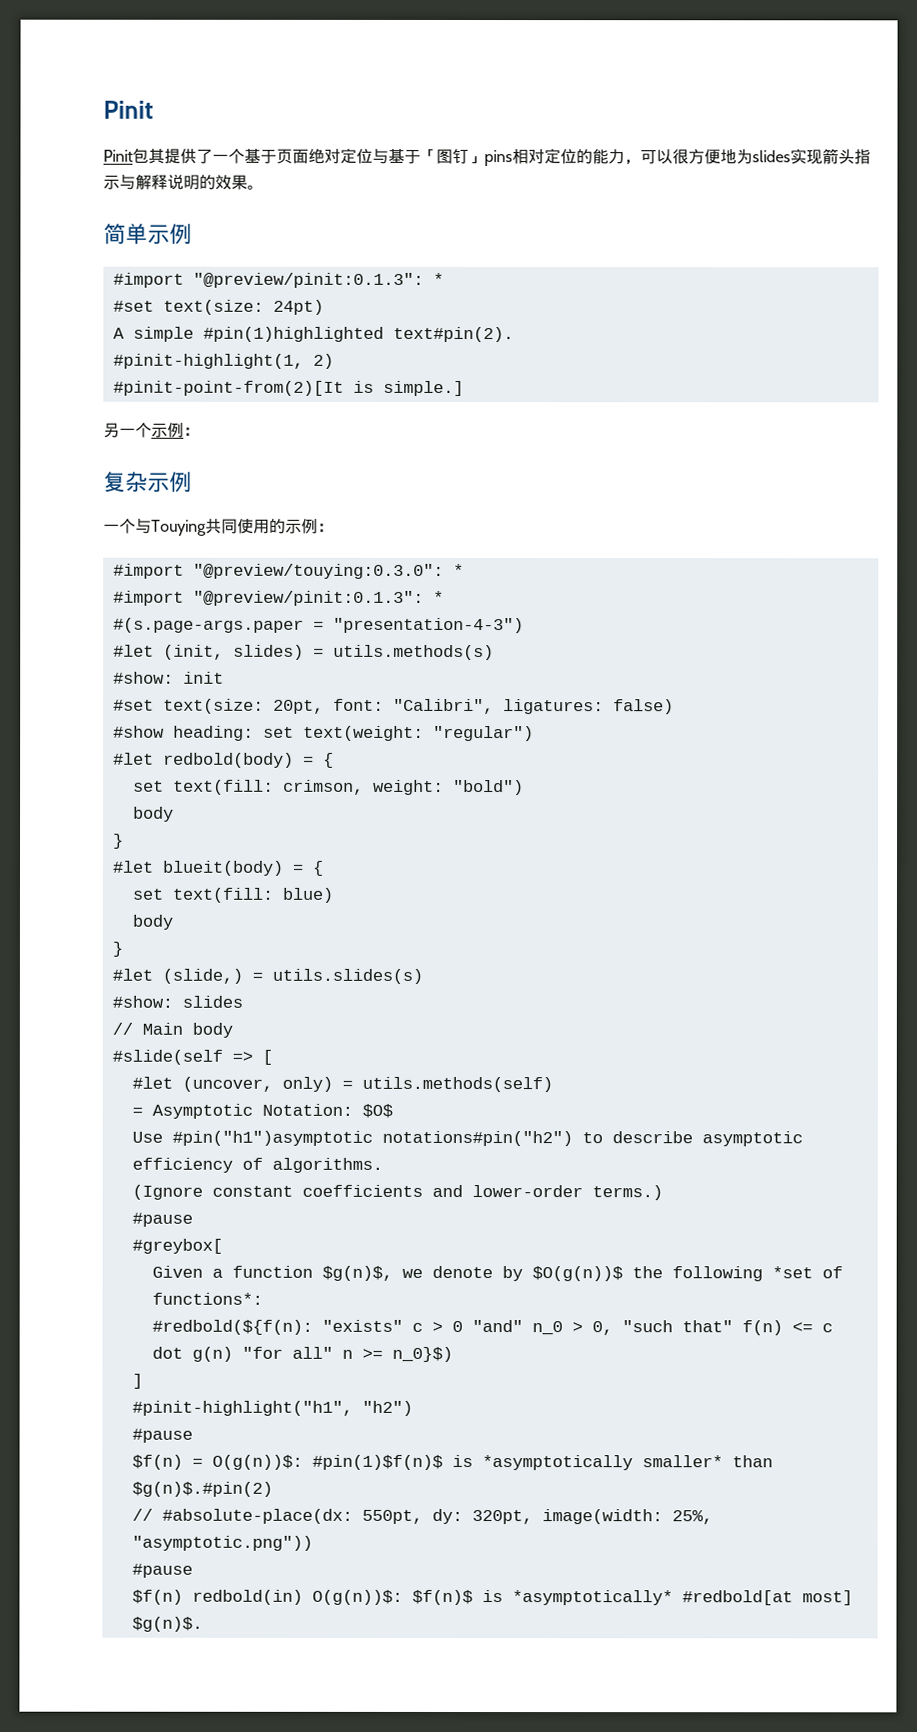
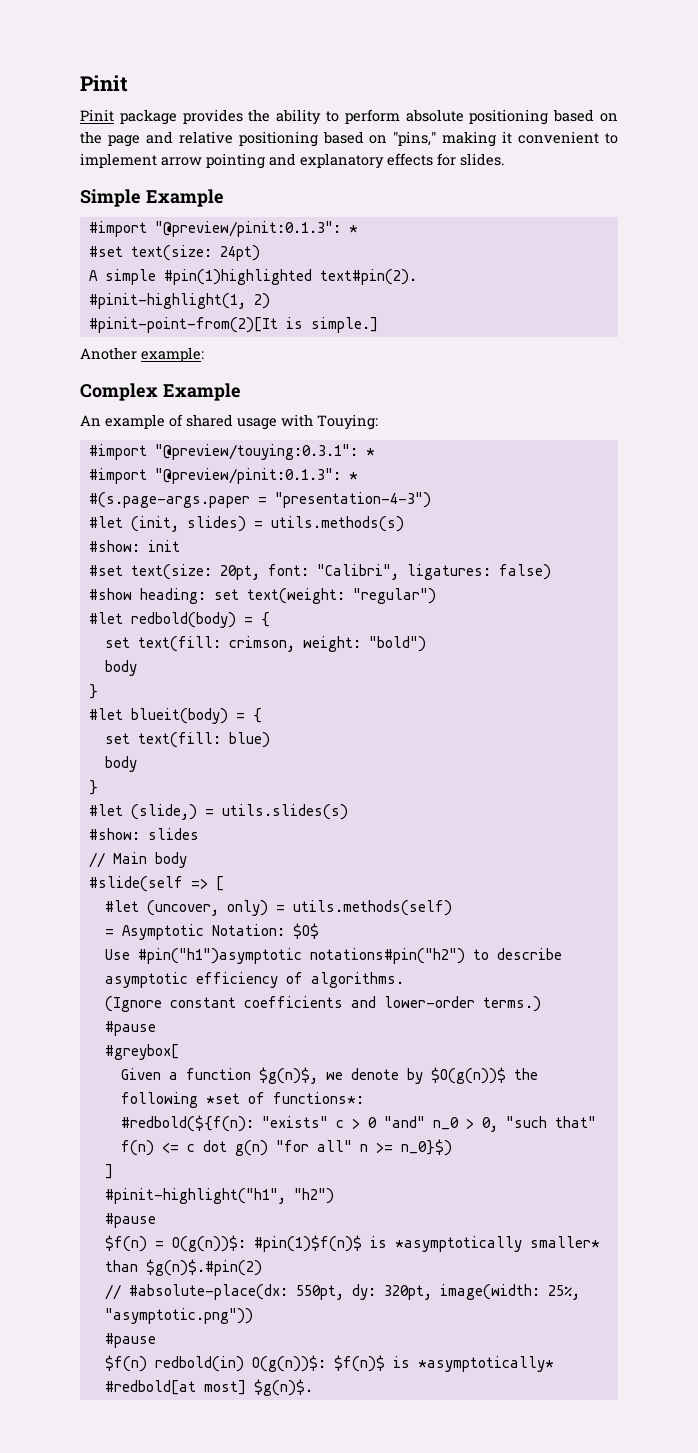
- Pinit包其提供了一个基于页面绝对定位与基于「图钉」pins相对定位的能力，可以很方便地为slides实现箭头指示与解释说明的效果。
- 简单示例
+ Pinit package provides the ability to perform absolute positioning based on the page and relative positioning based on "pins," making it convenient to implement arrow pointing and explanatory effects for slides.
+ Simple Example
- 另一个示例：
- 复杂示例
- 一个与Touying共同使用的示例：
- #import "@preview/touying:0.3.0": *
+ Another example:
+ Complex Example
+ An example of shared usage with Touying:
+ #import "@preview/touying:0.3.1": *

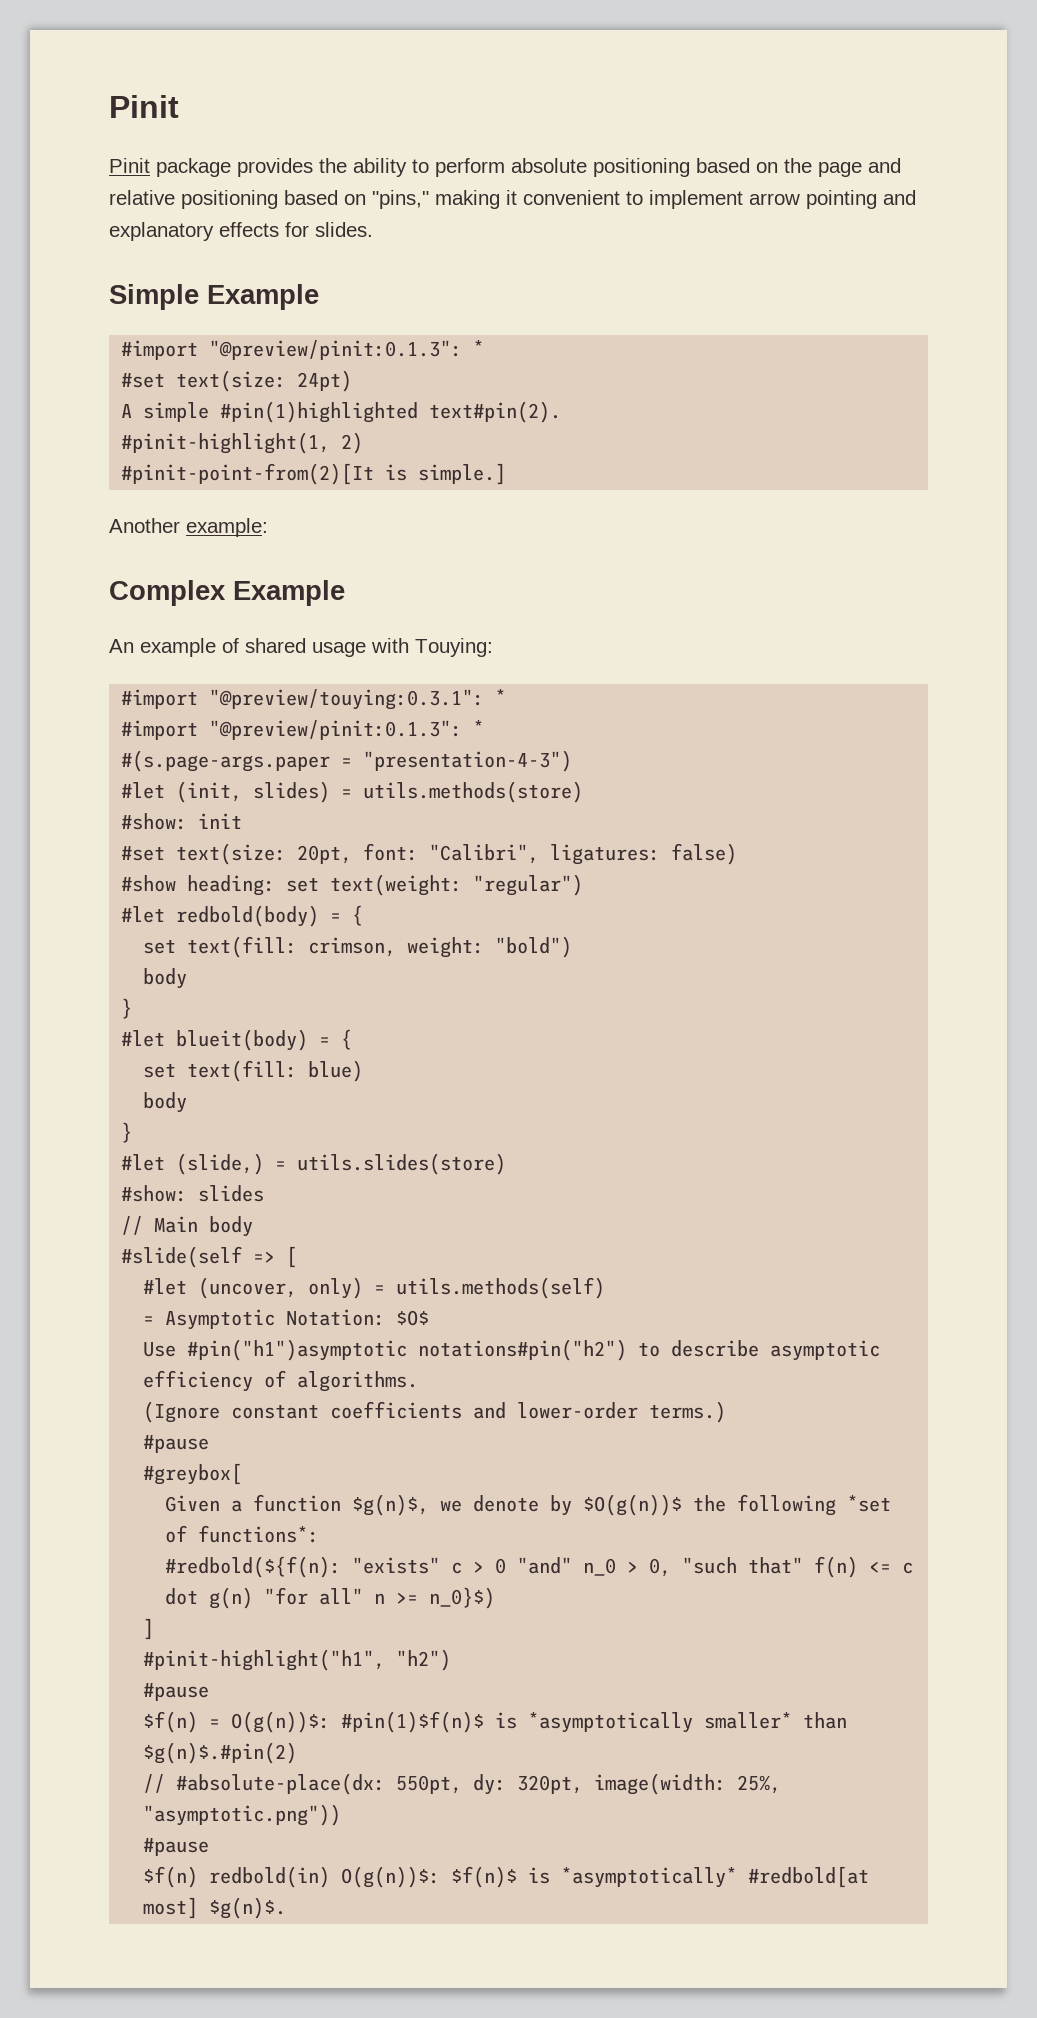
- #let (init, slides) = utils.methods(s)
+ #let (init, slides) = utils.methods(store)
- #let (slide,) = utils.slides(s)
+ #let (slide,) = utils.slides(store)

